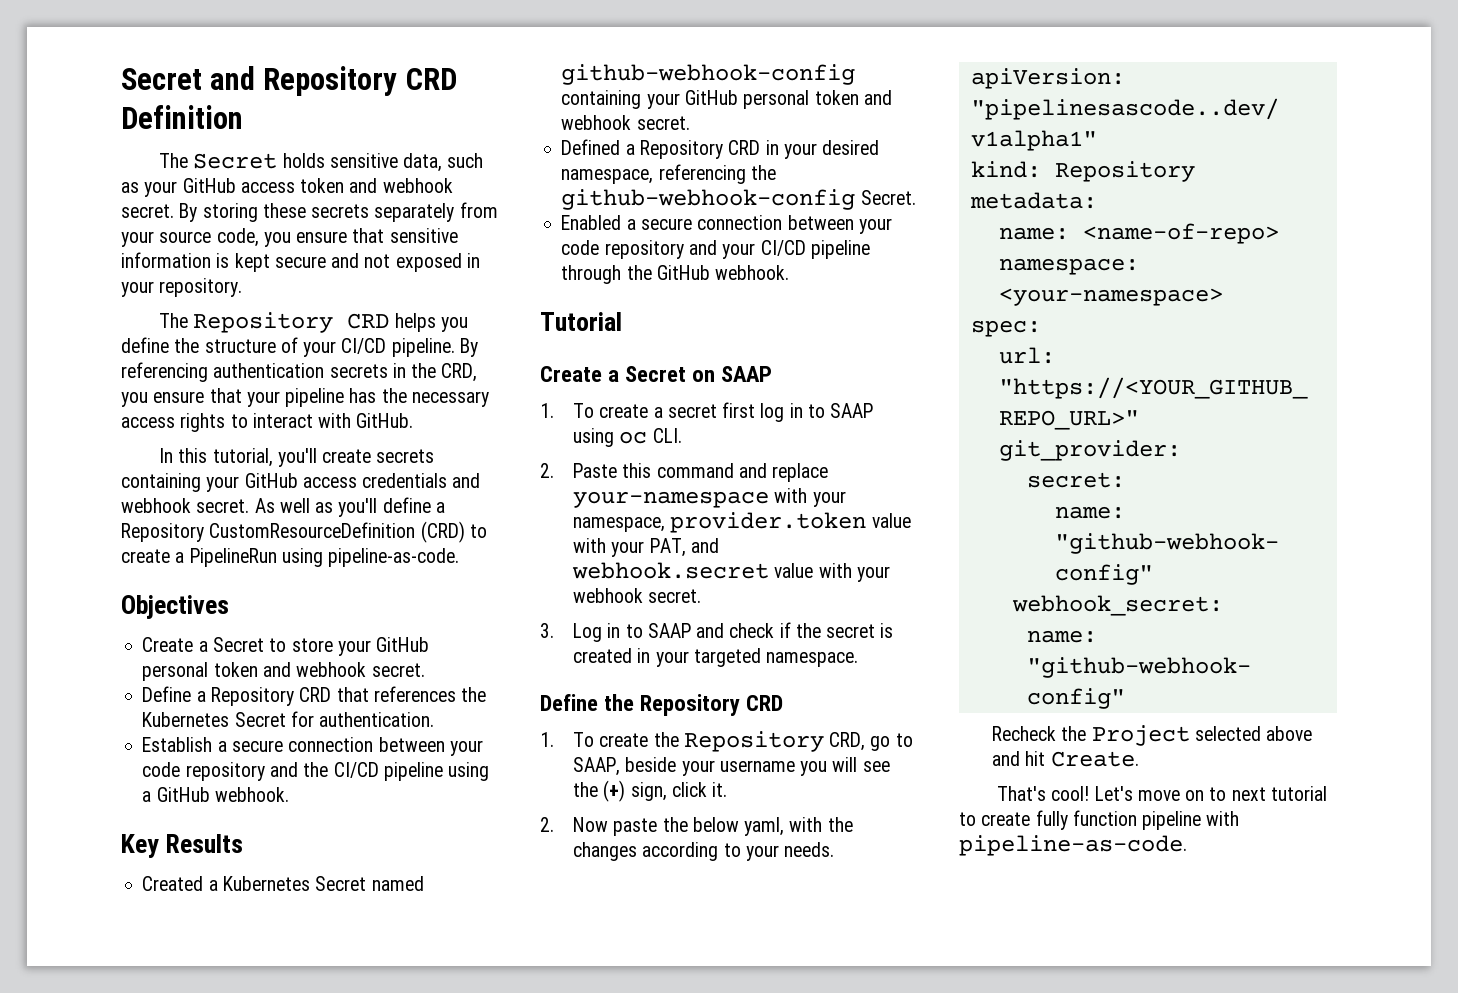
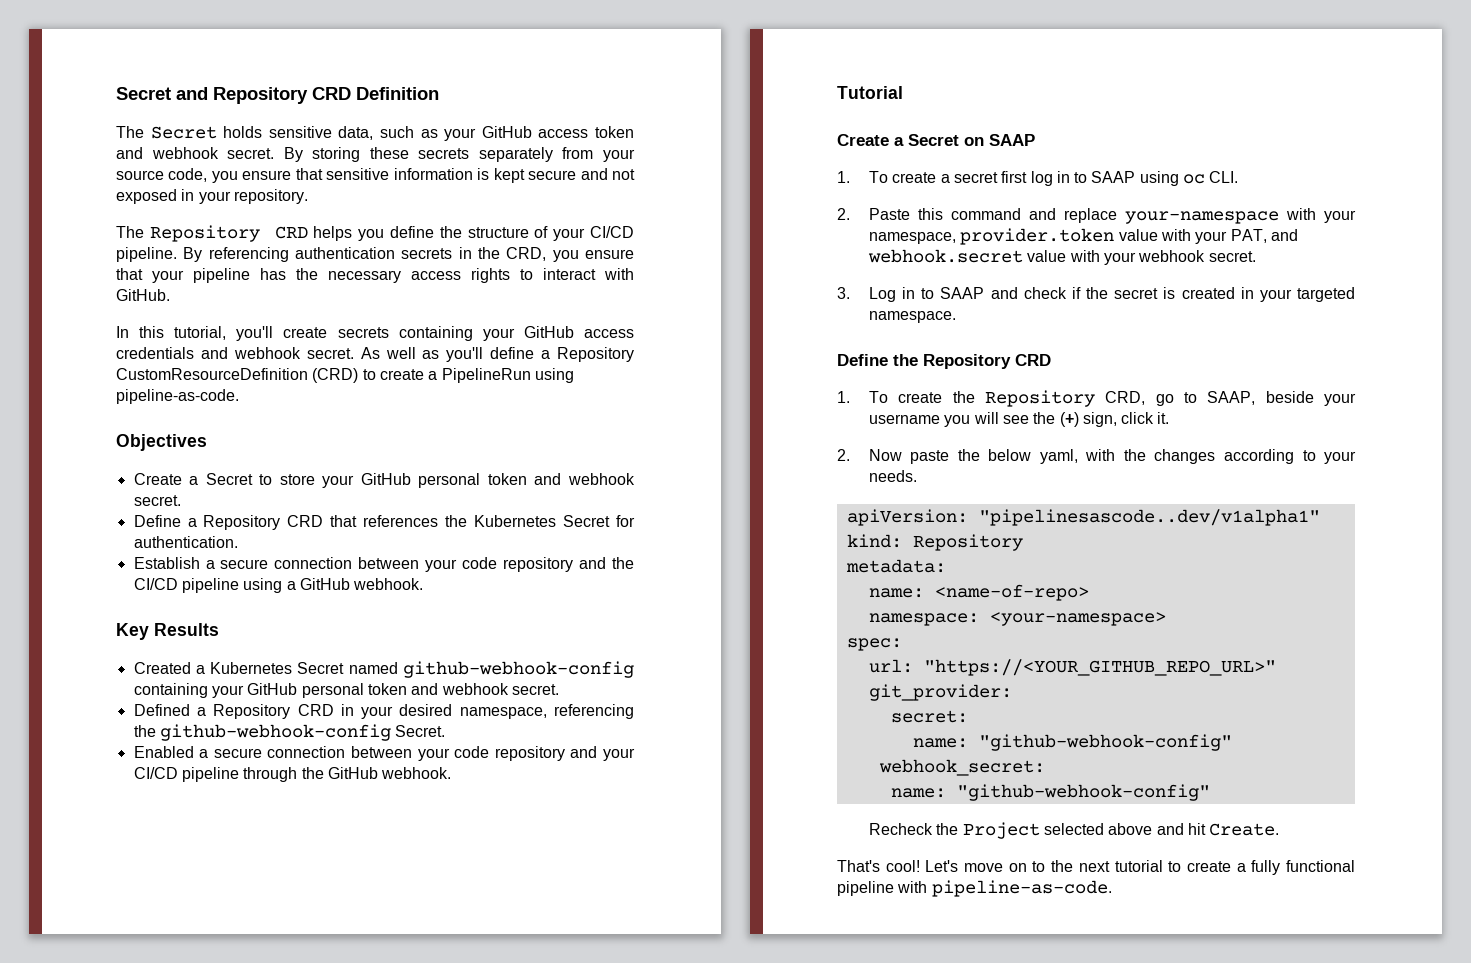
- Let's move on to next tutorial to create fully function pipeline with pipeline-as-code.
+ Let's move on to the next tutorial to create a fully functional pipeline with pipeline-as-code.

